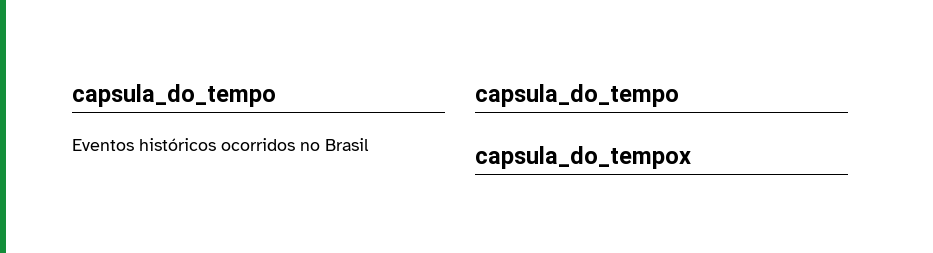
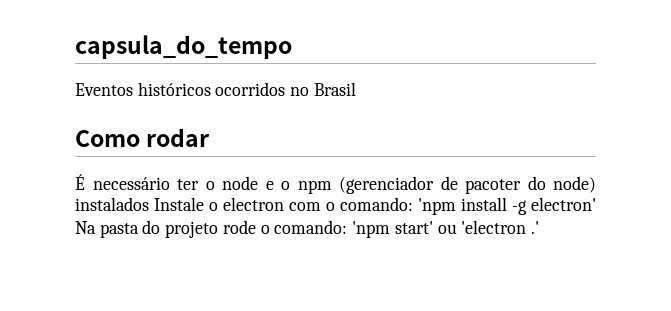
  Eventos históricos ocorridos no Brasil
- capsula_do_tempo
- capsula_do_tempox
+ Como rodar
+ É necessário ter o node e o npm (gerenciador de pacoter do node) instalados Instale o electron com o comando: 'npm install -g electron' Na pasta do projeto rode o comando: 'npm start' ou 'electron .'

